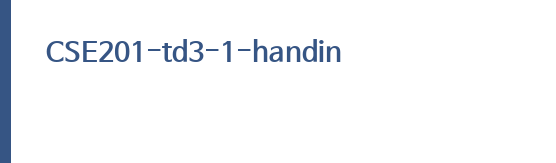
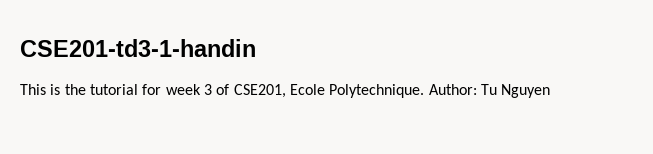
+ This is the tutorial for week 3 of CSE201, Ecole Polytechnique. Author: Tu Nguyen

